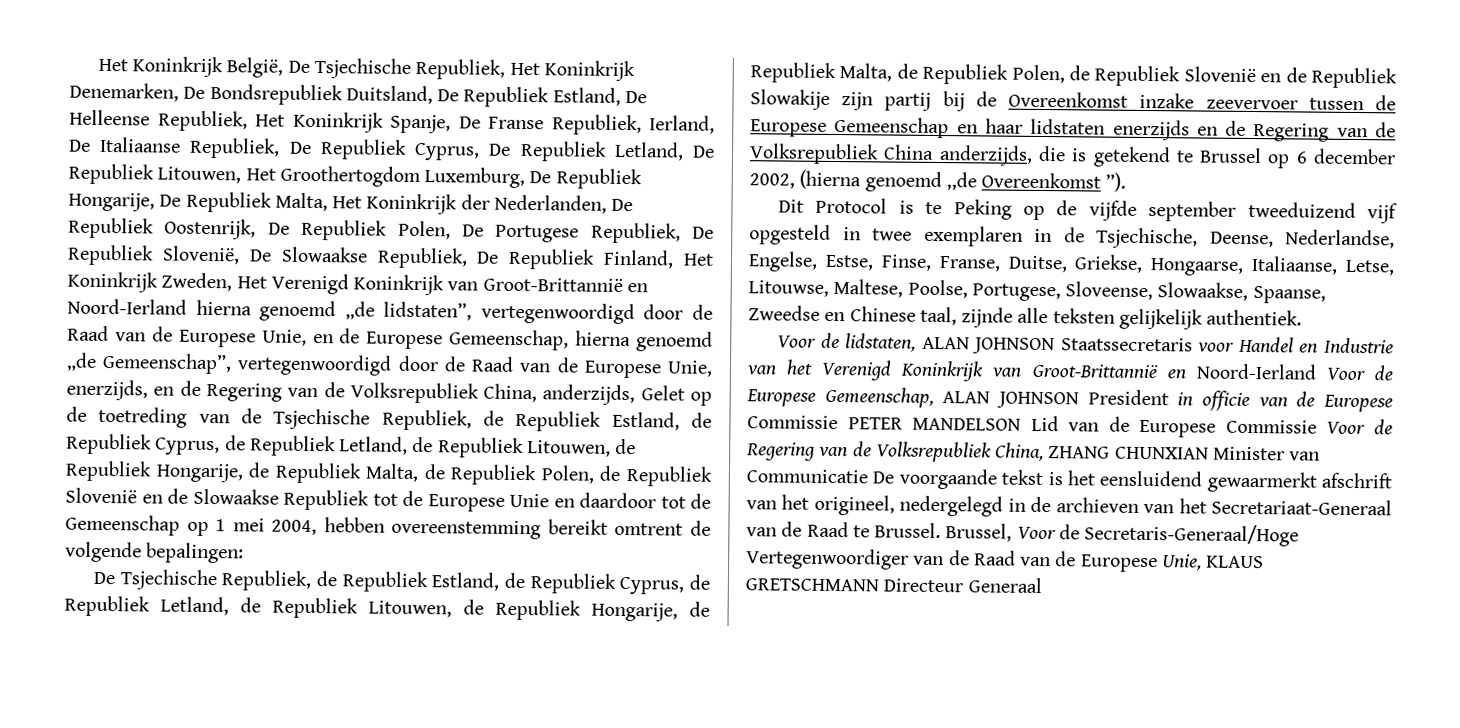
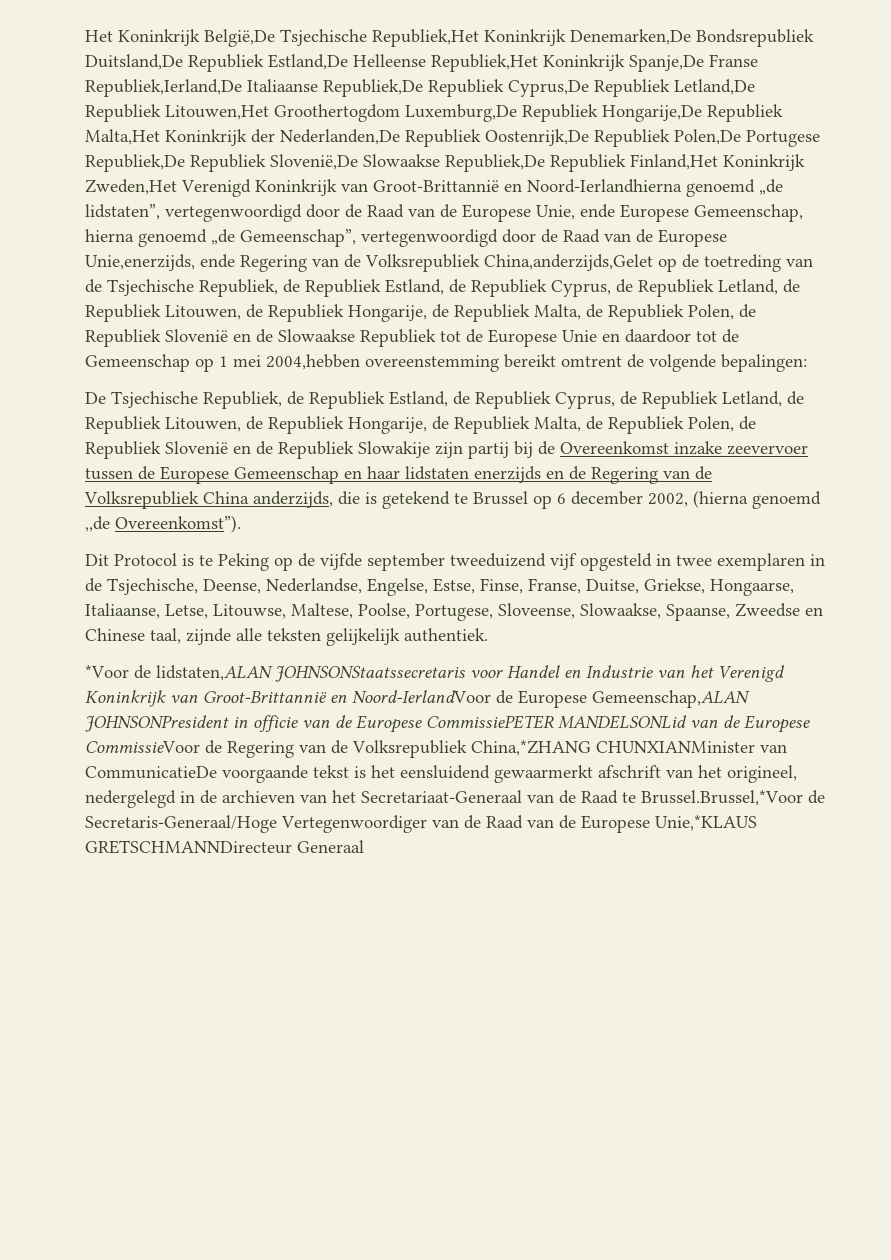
- Het Koninkrijk België, De Tsjechische Republiek, Het Koninkrijk Denemarken, De Bondsrepubliek Duitsland, De Republiek Estland, De Helleense Republiek, Het Koninkrijk Spanje, De Franse Republiek, Ierland, De Italiaanse Republiek, De Republiek Cyprus, De Republiek Letland, De Republiek Litouwen, Het Groothertogdom Luxemburg, De Republiek Hongarije, De Republiek Malta, Het Koninkrijk der Nederlanden, De Republiek Oostenrijk, De Republiek Polen, De Portugese Republiek, De Republiek Slovenië, De Slowaakse Republiek, De Republiek Finland, Het Koninkrijk Zweden, Het Verenigd Koninkrijk van Groot-Brittannië en Noord-Ierland hierna genoemd „de lidstaten”, vertegenwoordigd door de Raad van de Europese Unie, en de Europese Gemeenschap, hierna genoemd „de Gemeenschap”, vertegenwoordigd door de Raad van de Europese Unie, enerzijds, en de Regering van de Volksrepubliek China, anderzijds, Gelet op de toetreding van de Tsjechische Republiek, de Republiek Estland, de Republiek Cyprus, de Republiek Letland, de Republiek Litouwen, de Republiek Hongarije, de Republiek Malta, de Republiek Polen, de Republiek Slovenië en de Slowaakse Republiek tot de Europese Unie en daardoor tot de Gemeenschap op 1 mei 2004, hebben overeenstemming bereikt omtrent de volgende bepalingen:
+ Het Koninkrijk België,De Tsjechische Republiek,Het Koninkrijk Denemarken,De Bondsrepubliek Duitsland,De Republiek Estland,De Helleense Republiek,Het Koninkrijk Spanje,De Franse Republiek,Ierland,De Italiaanse Republiek,De Republiek Cyprus,De Republiek Letland,De Republiek Litouwen,Het Groothertogdom Luxemburg,De Republiek Hongarije,De Republiek Malta,Het Koninkrijk der Nederlanden,De Republiek Oostenrijk,De Republiek Polen,De Portugese Republiek,De Republiek Slovenië,De Slowaakse Republiek,De Republiek Finland,Het Koninkrijk Zweden,Het Verenigd Koninkrijk van Groot-Brittannië en Noord-Ierlandhierna genoemd „de lidstaten”, vertegenwoordigd door de Raad van de Europese Unie, ende Europese Gemeenschap, hierna genoemd „de Gemeenschap”, vertegenwoordigd door de Raad van de Europese Unie,enerzijds, ende Regering van de Volksrepubliek China,anderzijds,Gelet op de toetreding van de Tsjechische Republiek, de Republiek Estland, de Republiek Cyprus, de Republiek Letland, de Republiek Litouwen, de Republiek Hongarije, de Republiek Malta, de Republiek Polen, de Republiek Slovenië en de Slowaakse Republiek tot de Europese Unie en daardoor tot de Gemeenschap op 1 mei 2004,hebben overeenstemming bereikt omtrent de volgende bepalingen:
- De Tsjechische Republiek, de Republiek Estland, de Republiek Cyprus, de Republiek Letland, de Republiek Litouwen, de Republiek Hongarije, de Republiek Malta, de Republiek Polen, de Republiek Slovenië en de Republiek Slowakije zijn partij bij de Overeenkomst inzake zeevervoer tussen de Europese Gemeenschap en haar lidstaten enerzijds en de Regering van de Volksrepubliek China anderzijds, die is getekend te Brussel op 6 december 2002, (hierna genoemd ,,de Overeenkomst ”).
+ De Tsjechische Republiek, de Republiek Estland, de Republiek Cyprus, de Republiek Letland, de Republiek Litouwen, de Republiek Hongarije, de Republiek Malta, de Republiek Polen, de Republiek Slovenië en de Republiek Slowakije zijn partij bij de Overeenkomst inzake zeevervoer tussen de Europese Gemeenschap en haar lidstaten enerzijds en de Regering van de Volksrepubliek China anderzijds, die is getekend te Brussel op 6 december 2002, (hierna genoemd ,,de Overeenkomst”).
- Voor de lidstaten, ALAN JOHNSON Staatssecretaris voor Handel en Industrie van het Verenigd Koninkrijk van Groot-Brittannië en Noord-Ierland Voor de Europese Gemeenschap, ALAN JOHNSON President in officie van de Europese Commissie PETER MANDELSON Lid van de Europese Commissie Voor de Regering van de Volksrepubliek China, ZHANG CHUNXIAN Minister van Communicatie De voorgaande tekst is het eensluidend gewaarmerkt afschrift van het origineel, nedergelegd in de archieven van het Secretariaat-Generaal van de Raad te Brussel. Brussel, Voor de Secretaris-Generaal/Hoge Vertegenwoordiger van de Raad van de Europese Unie, KLAUS GRETSCHMANN Directeur Generaal
+ *Voor de lidstaten,ALAN JOHNSONStaatssecretaris voor Handel en Industrie van het Verenigd Koninkrijk van Groot-Brittannië en Noord-IerlandVoor de Europese Gemeenschap,ALAN JOHNSONPresident in officie van de Europese CommissiePETER MANDELSONLid van de Europese CommissieVoor de Regering van de Volksrepubliek China,*ZHANG CHUNXIANMinister van CommunicatieDe voorgaande tekst is het eensluidend gewaarmerkt afschrift van het origineel, nedergelegd in de archieven van het Secretariaat-Generaal van de Raad te Brussel.Brussel,*Voor de Secretaris-Generaal/Hoge Vertegenwoordiger van de Raad van de Europese Unie,*KLAUS GRETSCHMANNDirecteur Generaal

